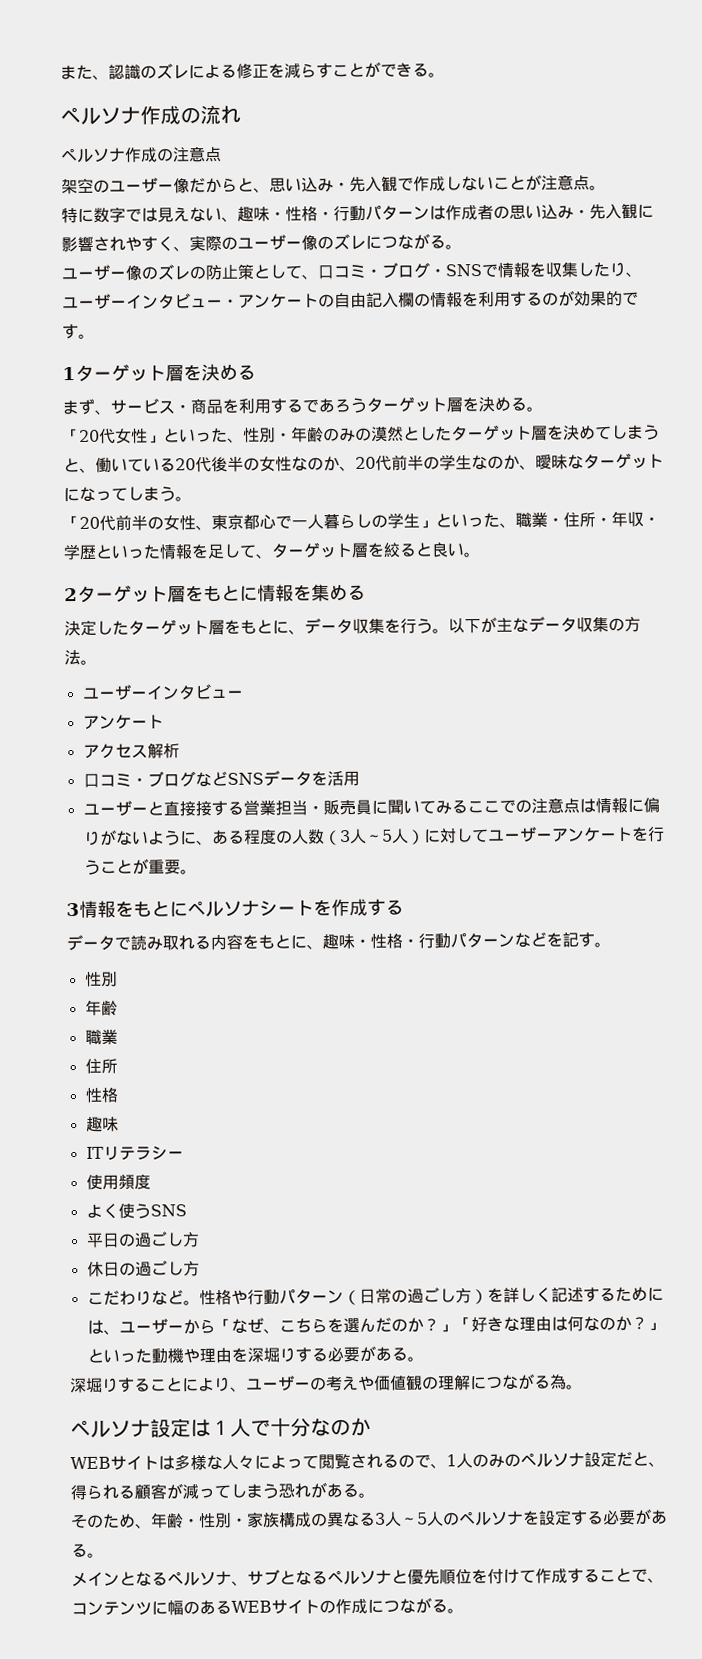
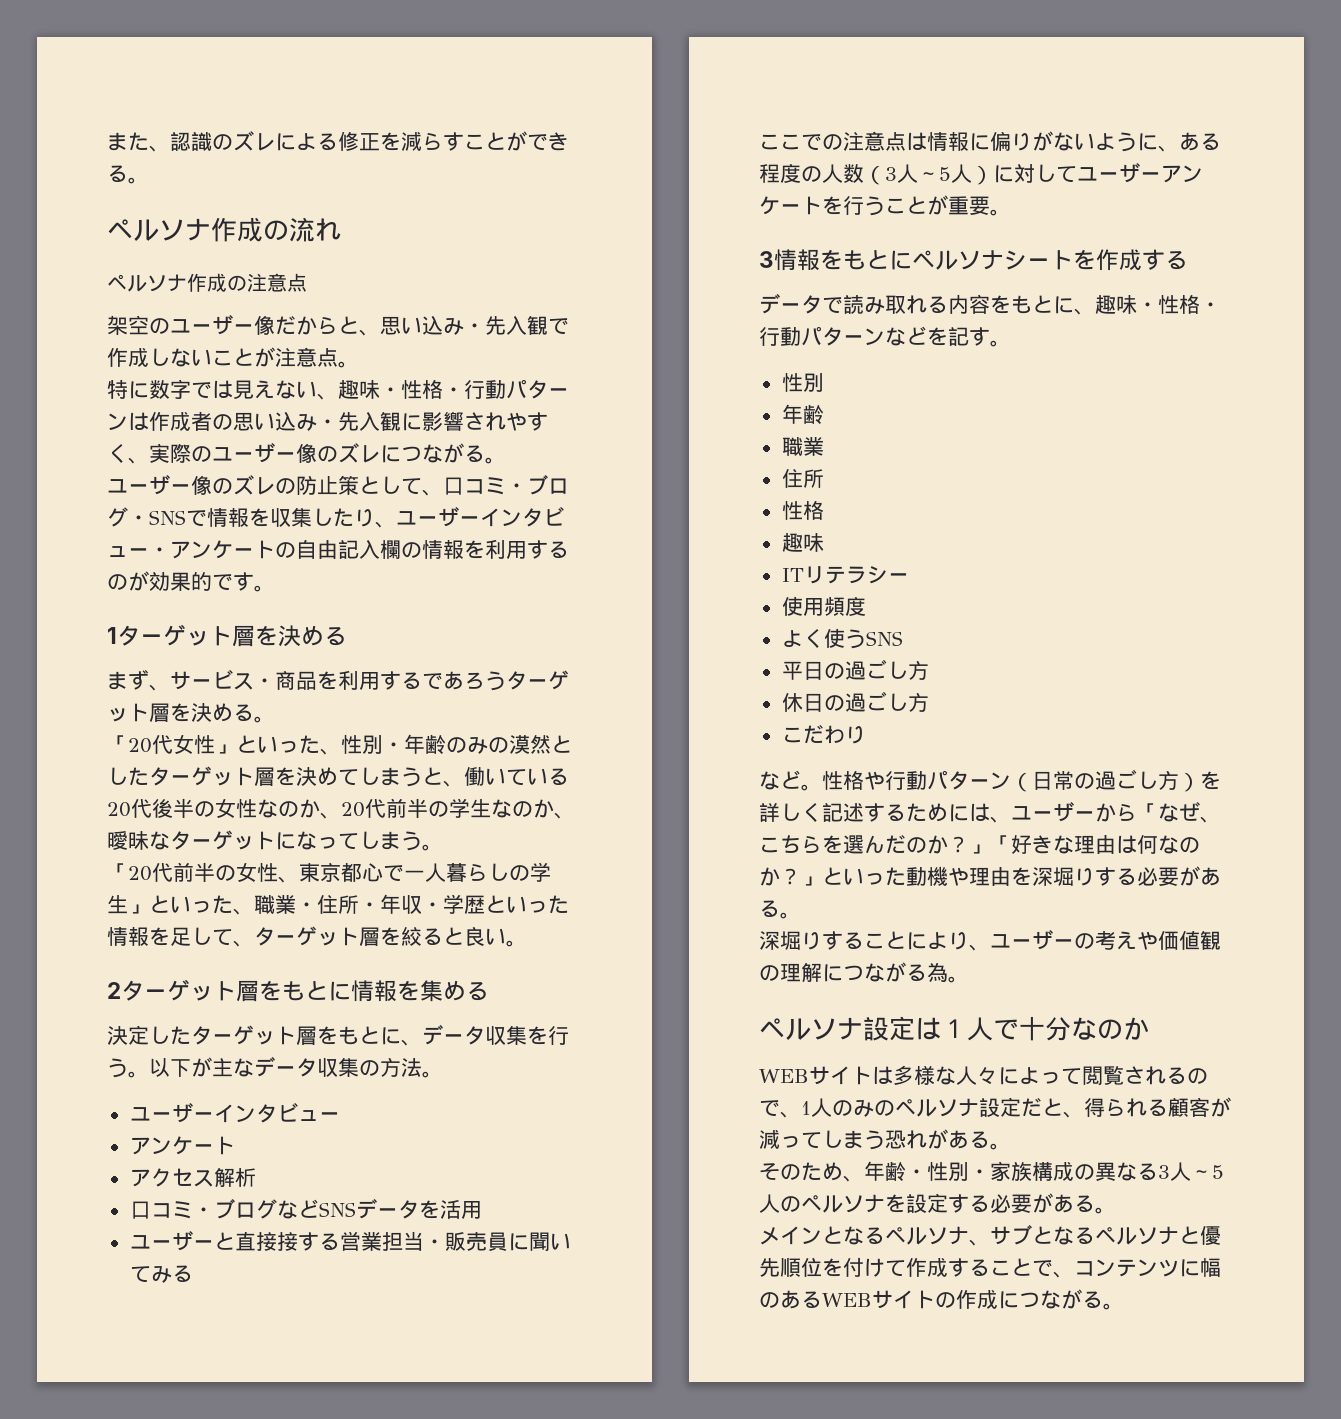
- ユーザーと直接接する営業担当・販売員に聞いてみるここでの注意点は情報に偏りがないように、ある程度の人数（3人～5人）に対してユーザーアンケートを行うことが重要。
+ ユーザーと直接接する営業担当・販売員に聞いてみる
+ ここでの注意点は情報に偏りがないように、ある程度の人数（3人～5人）に対してユーザーアンケートを行うことが重要。
- こだわりなど。
+ こだわり
+ など。

